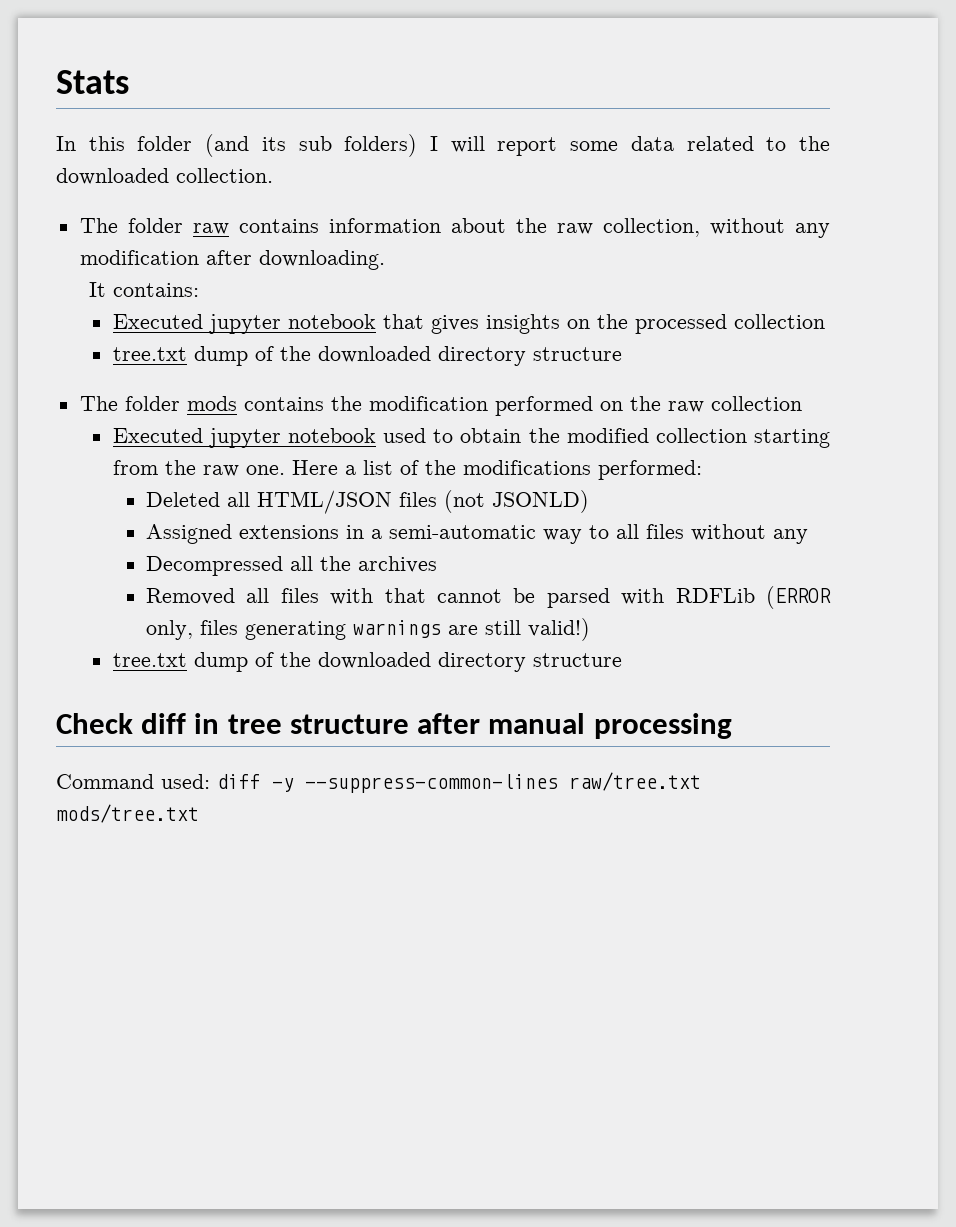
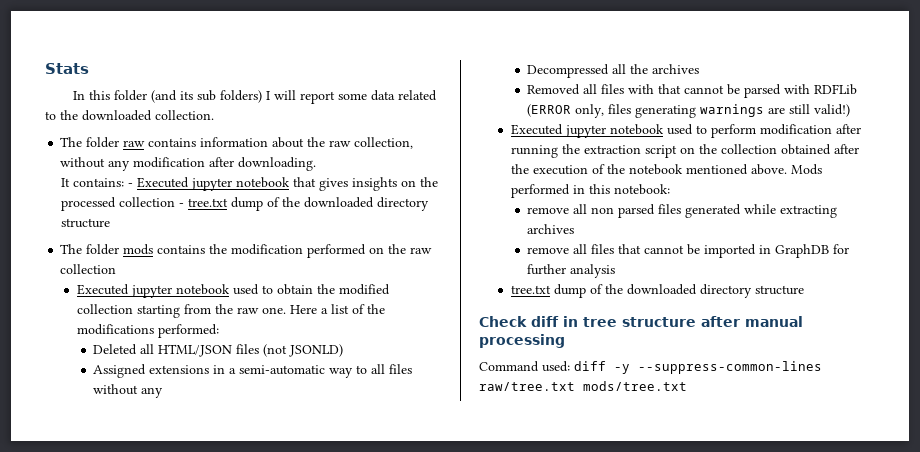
- It contains:
- Executed jupyter notebook that gives insights on the processed collection
- tree.txt dump of the downloaded directory structure
+ It contains: - Executed jupyter notebook that gives insights on the processed collection - tree.txt dump of the downloaded directory structure
+ Executed jupyter notebook used to perform modification after running the extraction script on the collection obtained after the execution of the notebook mentioned above. Mods performed in this notebook:
+ remove all non parsed files generated while extracting archives
+ remove all files that cannot be imported in GraphDB for further analysis

